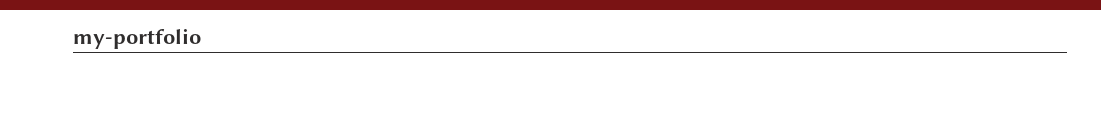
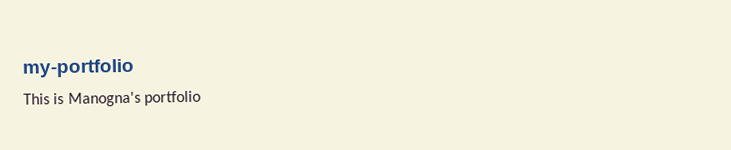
+ This is Manogna's portfolio

